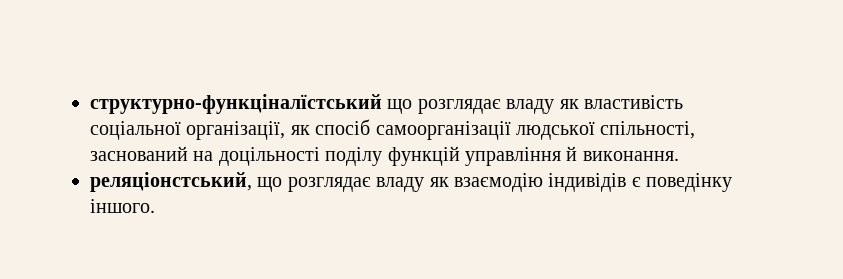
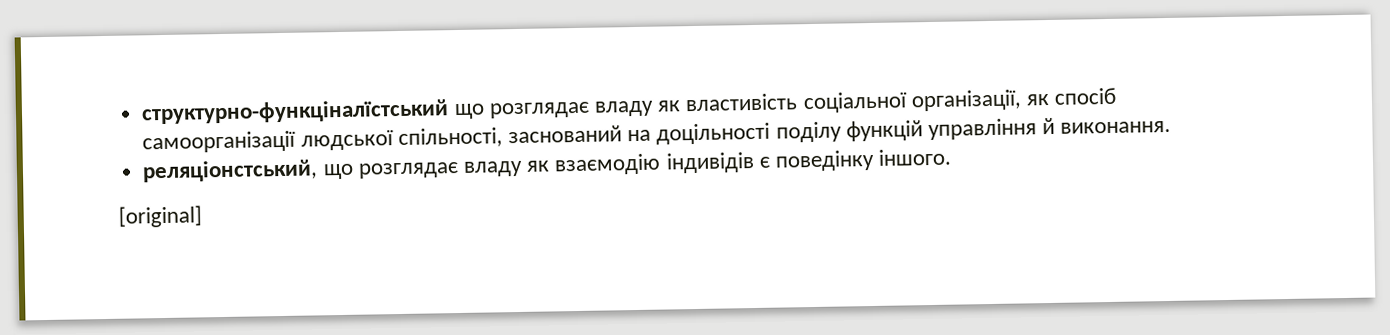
+ [original]

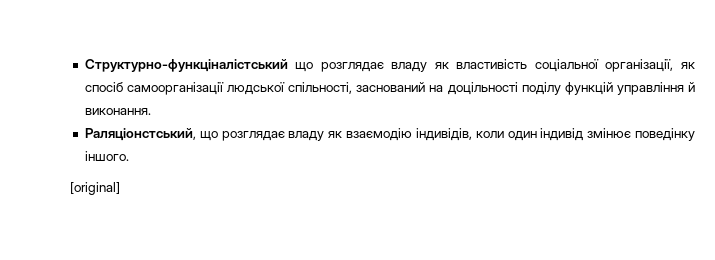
- структурно-функціналїстський що розглядає владу як властивість соціальної організації, як спосіб самоорганізації людської спільності, заснований на доцільності поділу функцій управління й виконання.
+ Структурно-функціналістський що розглядає владу як властивість соціальної організації, як спосіб самоорганізації людської спільності, заснований на доцільності поділу функцій управління й виконання.
- реляціонстський, що розглядає владу як взаємодію індивідів є поведінку іншого.
+ Раляціонстський, що розглядає владу як взаємодію індивідів, коли один індивід змінює поведінку іншого.

